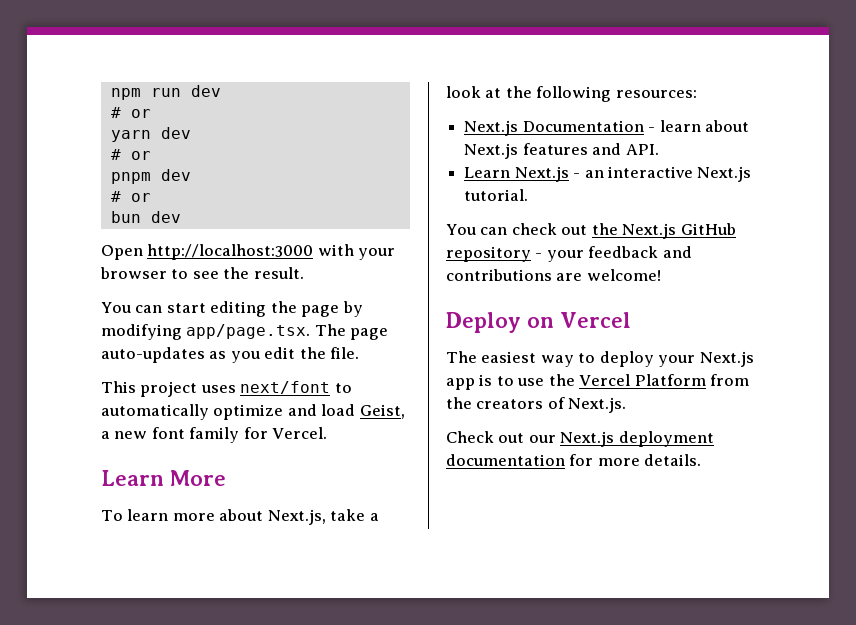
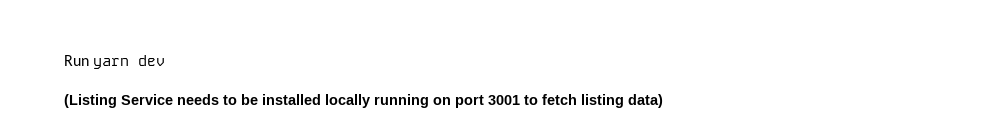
- npm run dev
- # or
- yarn dev
- # or
- pnpm dev
- # or
- bun dev
- Open http://localhost:3000 with your browser to see the result.
- You can start editing the page by modifying app/page.tsx. The page auto-updates as you edit the file.
- This project uses next/font to automatically optimize and load Geist, a new font family for Vercel.
- Learn More
- To learn more about Next.js, take a look at the following resources:
- Next.js Documentation - learn about Next.js features and API.
- Learn Next.js - an interactive Next.js tutorial.
- You can check out the Next.js GitHub repository - your feedback and contributions are welcome!
- Deploy on Vercel
- The easiest way to deploy your Next.js app is to use the Vercel Platform from the creators of Next.js.
- Check out our Next.js deployment documentation for more details.
+ Run yarn dev
+ (Listing Service needs to be installed locally running on port 3001 to fetch listing data)

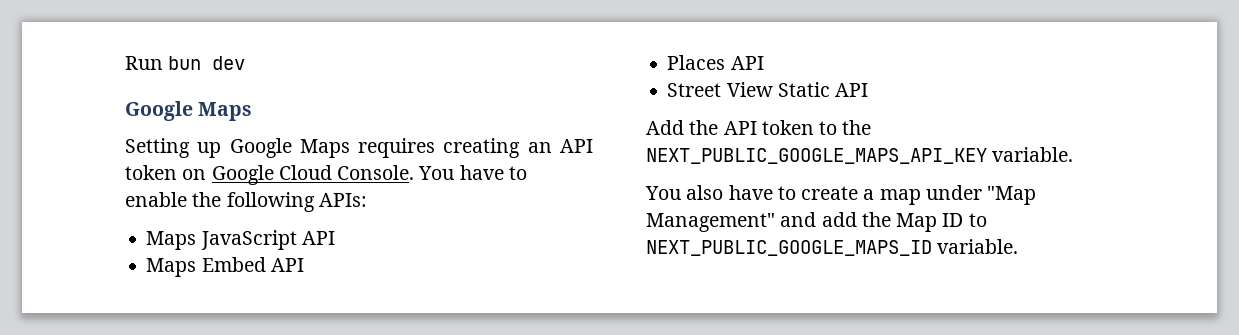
- Run yarn dev
- (Listing Service needs to be installed locally running on port 3001 to fetch listing data)
+ Run bun dev
+ Google Maps
+ Setting up Google Maps requires creating an API token on Google Cloud Console. You have to enable the following APIs:
+ Maps JavaScript API
+ Maps Embed API
+ Places API
+ Street View Static API
+ Add the API token to the NEXT_PUBLIC_GOOGLE_MAPS_API_KEY variable.
+ You also have to create a map under "Map Management" and add the Map ID to NEXT_PUBLIC_GOOGLE_MAPS_ID variable.

